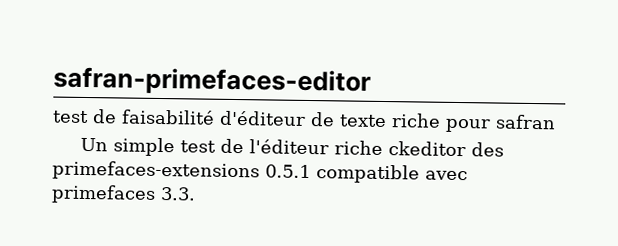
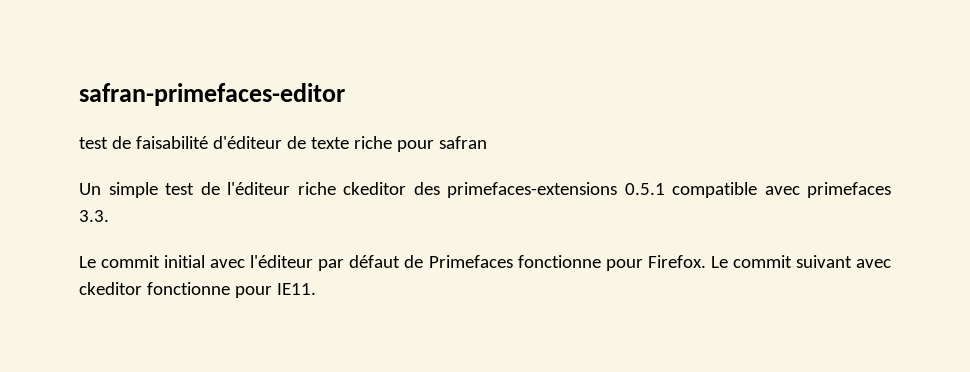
+ Le commit initial avec l'éditeur par défaut de Primefaces fonctionne pour Firefox. Le commit suivant avec ckeditor fonctionne pour IE11.

